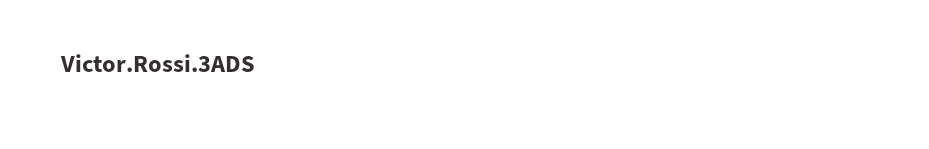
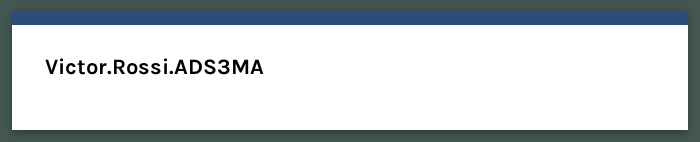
- Victor.Rossi.3ADS
+ Victor.Rossi.ADS3MA

